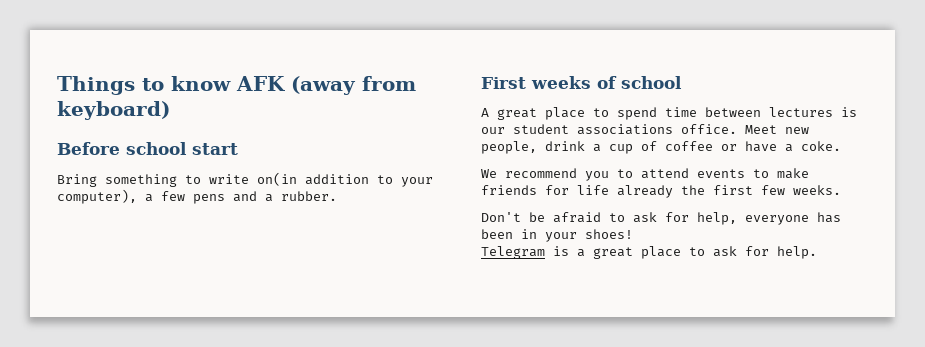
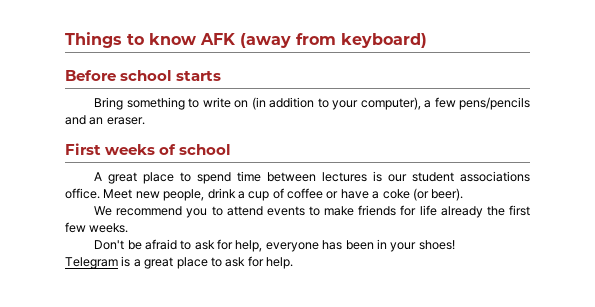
- Before school start
+ Before school starts
- Bring something to write on(in addition to your computer), a few pens and a rubber.
+ Bring something to write on (in addition to your computer), a few pens/pencils and an eraser.
- Meet new people, drink a cup of coffee or have a coke.
+ Meet new people, drink a cup of coffee or have a coke (or beer).

